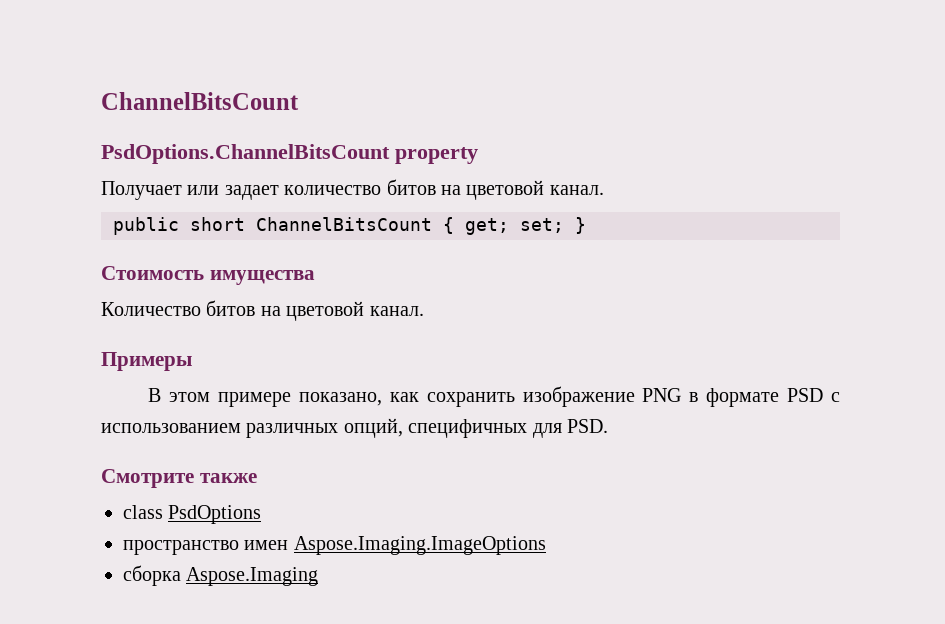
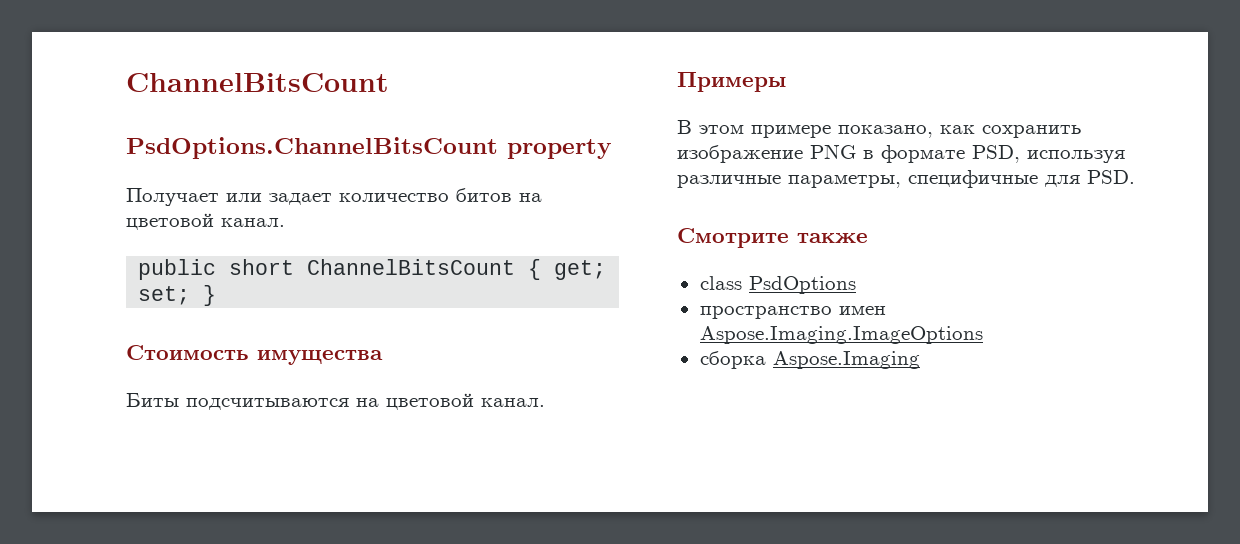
- Количество битов на цветовой канал.
+ Биты подсчитываются на цветовой канал.
- В этом примере показано, как сохранить изображение PNG в формате PSD с использованием различных опций, специфичных для PSD.
+ В этом примере показано, как сохранить изображение PNG в формате PSD, используя различные параметры, специфичные для PSD.

